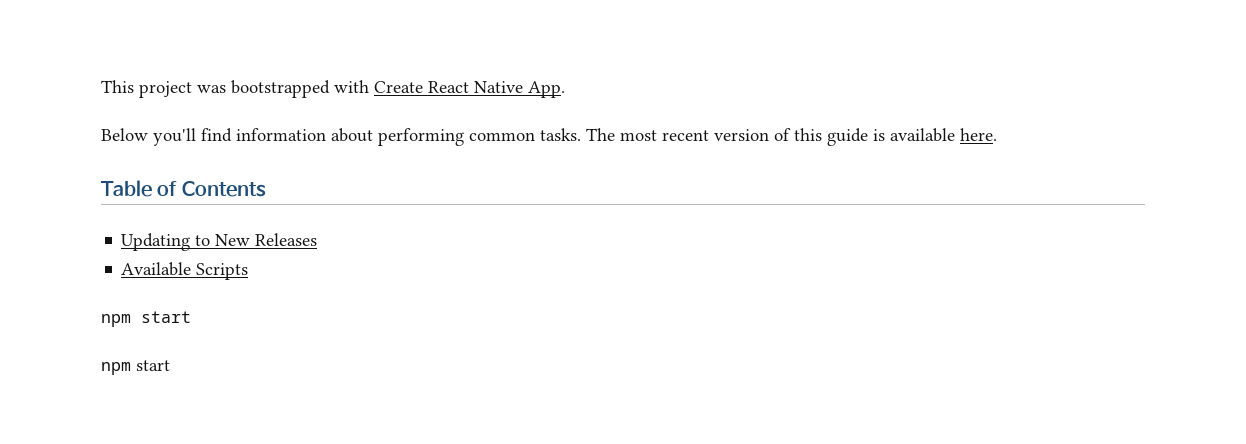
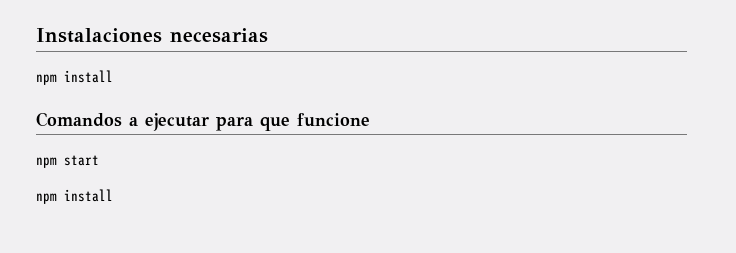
- This project was bootstrapped with Create React Native App.
- Below you'll find information about performing common tasks. The most recent version of this guide is available here.
- Table of Contents
- Updating to New Releases
- Available Scripts
+ Instalaciones necesarias
+ npm install
+ Comandos a ejecutar para que funcione
  npm start
- npm start
+ npm install

